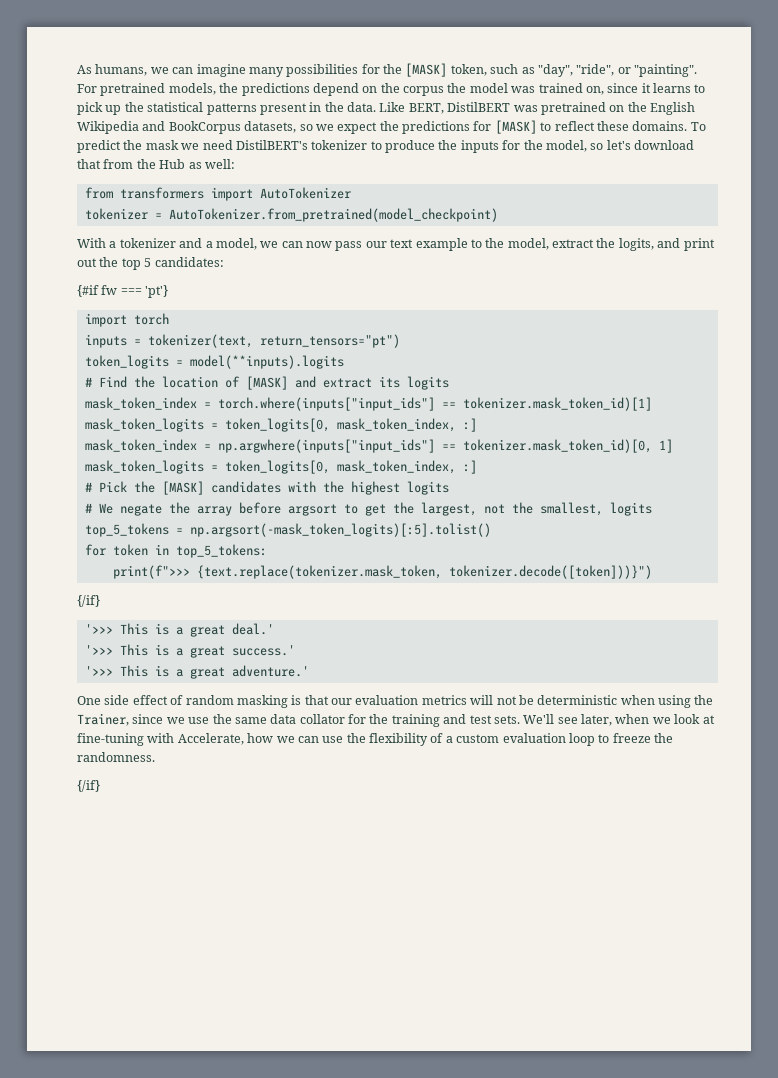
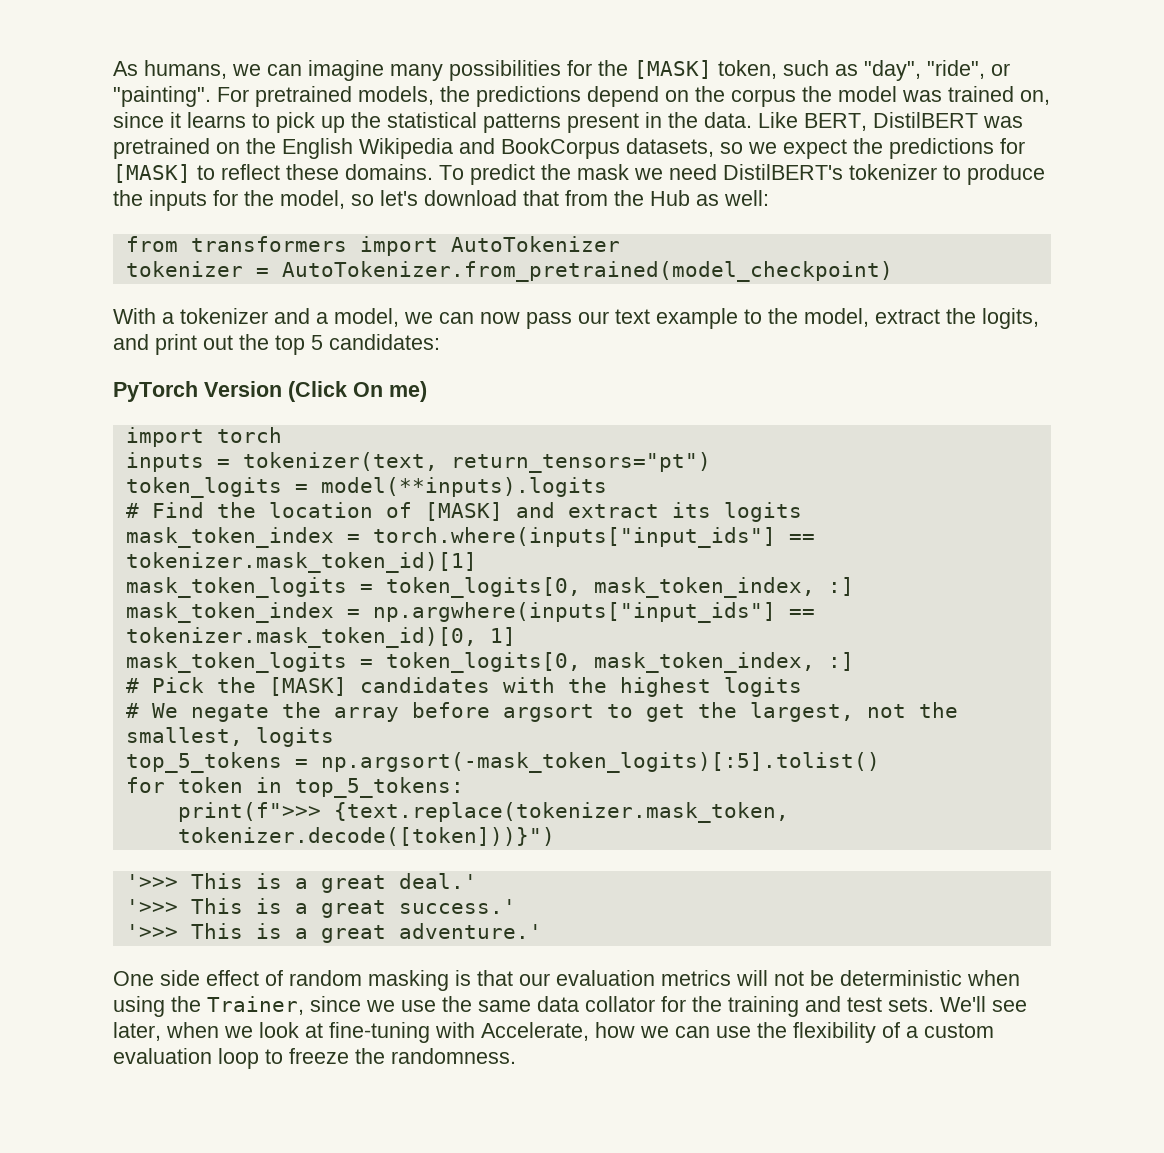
- {#if fw === 'pt'}
+ PyTorch Version (Click On me)
  print(f">>> {text.replace(tokenizer.mask_token, tokenizer.decode([token]))}")
- {/if}
  We'll see later, when we look at fine-tuning with Accelerate, how we can use the flexibility of a custom evaluation loop to freeze the randomness.
- {/if}

